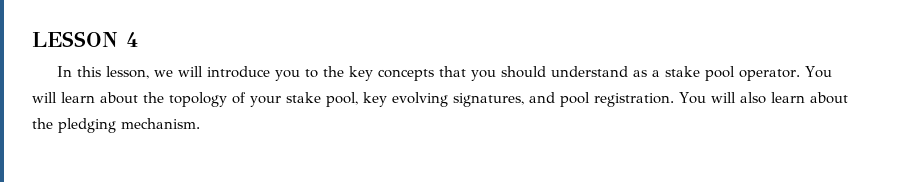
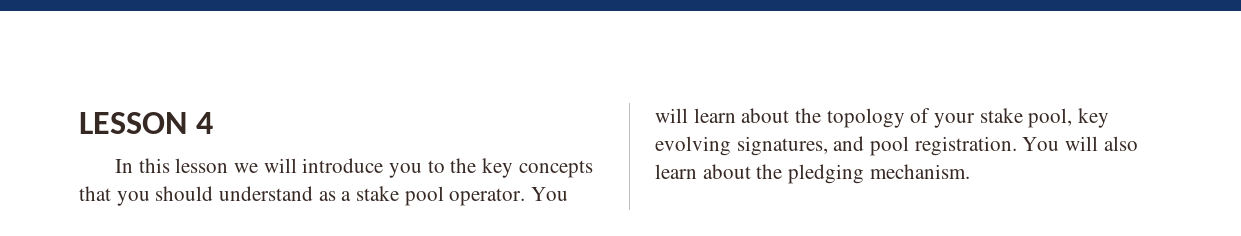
- In this lesson, we will introduce you to the key concepts that you should understand as a stake pool operator.
+ In this lesson we will introduce you to the key concepts that you should understand as a stake pool operator.

